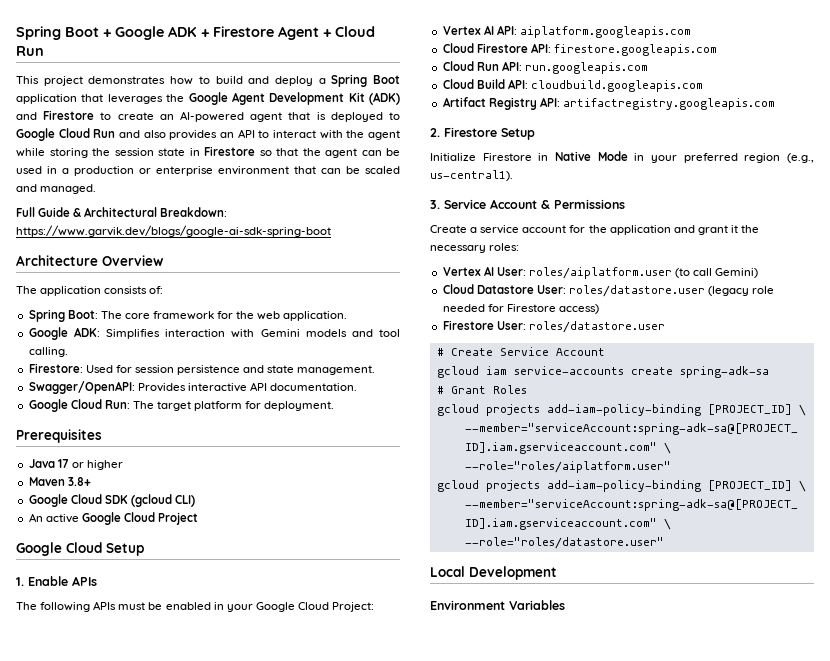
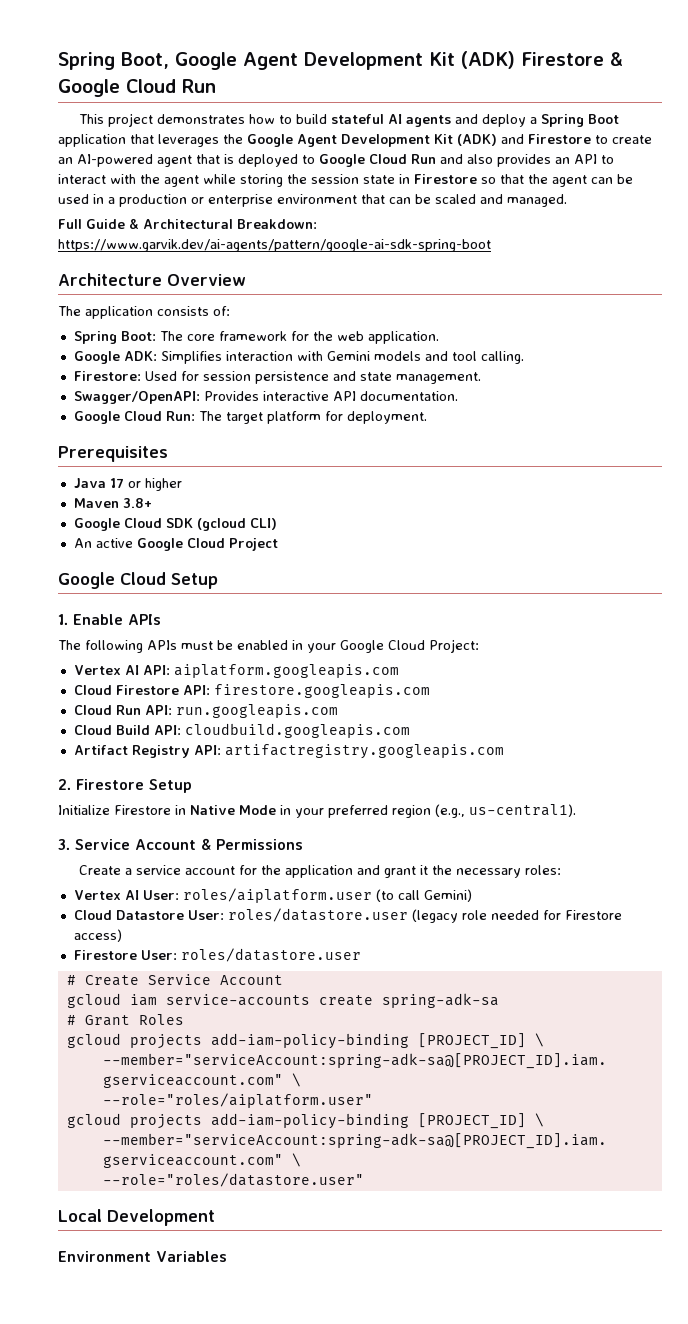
- Spring Boot + Google ADK + Firestore Agent + Cloud Run
+ Spring Boot, Google Agent Development Kit (ADK) Firestore & Google Cloud Run
- This project demonstrates how to build and deploy a Spring Boot application that leverages the Google Agent Development Kit (ADK) and Firestore to create an AI-powered agent that is deployed to Google Cloud Run and also provides an API to interact with the agent while storing the session state in Firestore so that the agent can be used in a production or enterprise environment that can be scaled and managed.
+ This project demonstrates how to build stateful AI agents and deploy a Spring Boot application that leverages the Google Agent Development Kit (ADK) and Firestore to create an AI-powered agent that is deployed to Google Cloud Run and also provides an API to interact with the agent while storing the session state in Firestore so that the agent can be used in a production or enterprise environment that can be scaled and managed.
- Full Guide & Architectural Breakdown: https://www.garvik.dev/blogs/google-ai-sdk-spring-boot
+ Full Guide & Architectural Breakdown: https://www.garvik.dev/ai-agents/pattern/google-ai-sdk-spring-boot

